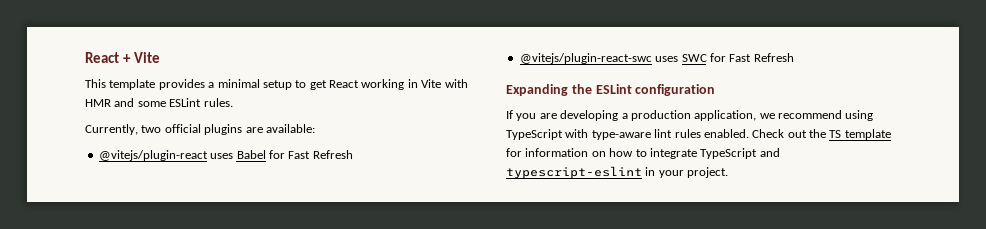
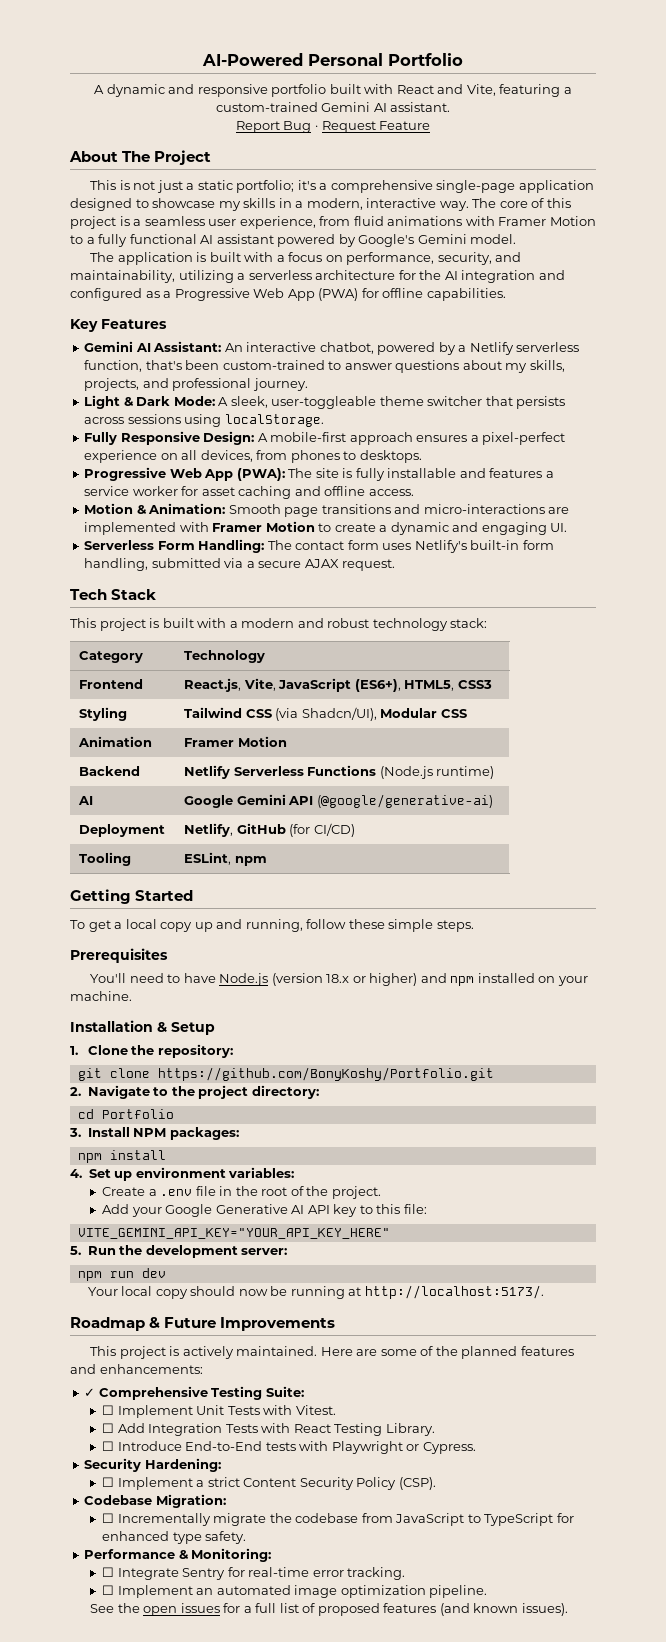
- React + Vite
- This template provides a minimal setup to get React working in Vite with HMR and some ESLint rules.
- Currently, two official plugins are available:
- @vitejs/plugin-react uses Babel for Fast Refresh
- @vitejs/plugin-react-swc uses SWC for Fast Refresh
- Expanding the ESLint configuration
- If you are developing a production application, we recommend using TypeScript with type-aware lint rules enabled. Check out the TS template for information on how to integrate TypeScript and typescript-eslint in your project.
+ AI-Powered Personal Portfolio
+ A dynamic and responsive portfolio built with React and Vite, featuring a custom-trained Gemini AI assistant.
+ Report Bug · Request Feature
+ About The Project
+ This is not just a static portfolio; it's a comprehensive single-page application designed to showcase my skills in a modern, interactive way. The core of this project is a seamless user experience, from fluid animations with Framer Motion to a fully functional AI assistant powered by Google's Gemini model.
+ The application is built with a focus on performance, security, and maintainability, utilizing a serverless architecture for the AI integration and configured as a Progressive Web App (PWA) for offline capabilities.
+ Key Features
+ Gemini AI Assistant: An interactive chatbot, powered by a Netlify serverless function, that's been custom-trained to answer questions about my skills, projects, and professional journey.
+ Light & Dark Mode: A sleek, user-toggleable theme switcher that persists across sessions using localStorage.
+ Fully Responsive Design: A mobile-first approach ensures a pixel-perfect experience on all devices, from phones to desktops.
+ Progressive Web App (PWA): The site is fully installable and features a service worker for asset caching and offline access.
+ Motion & Animation: Smooth page transitions and micro-interactions are implemented with Framer Motion to create a dynamic and engaging UI.
+ Serverless Form Handling: The contact form uses Netlify's built-in form handling, submitted via a secure AJAX request.
+ Tech Stack
+ This project is built with a modern and robust technology stack:
+ Category | Technology
+ Frontend | React.js, Vite, JavaScript (ES6+), HTML5, CSS3
+ Styling | Tailwind CSS (via Shadcn/UI), Modular CSS
+ Animation | Framer Motion
+ Backend | Netlify Serverless Functions (Node.js runtime)
+ AI | Google Gemini API (@google/generative-ai)
+ Deployment | Netlify, GitHub (for CI/CD)
+ Tooling | ESLint, npm
+ Getting Started
+ To get a local copy up and running, follow these simple steps.
+ Prerequisites
+ You'll need to have Node.js (version 18.x or higher) and npm installed on your machine.
+ Installation & Setup
+ 1. Clone the repository:
+ git clone https://github.com/BonyKoshy/Portfolio.git
+ 2. Navigate to the project directory:
+ cd Portfolio
+ 3. Install NPM packages:
+ npm install
+ 4. Set up environment variables:
+ Create a .env file in the root of the project.
+ Add your Google Generative AI API key to this file:
+ VITE_GEMINI_API_KEY="YOUR_API_KEY_HERE"
+ 5. Run the development server:
+ npm run dev
+ Your local copy should now be running at http://localhost:5173/.
+ Roadmap & Future Improvements
+ This project is actively maintained. Here are some of the planned features and enhancements:
+ ✓ Comprehensive Testing Suite:
+ ☐ Implement Unit Tests with Vitest.
+ ☐ Add Integration Tests with React Testing Library.
+ ☐ Introduce End-to-End tests with Playwright or Cypress.
+ Security Hardening:
+ ☐ Implement a strict Content Security Policy (CSP).
+ Codebase Migration:
+ ☐ Incrementally migrate the codebase from JavaScript to TypeScript for enhanced type safety.
+ Performance & Monitoring:
+ ☐ Integrate Sentry for real-time error tracking.
+ ☐ Implement an automated image optimization pipeline.
+ See the open issues for a full list of proposed features (and known issues).

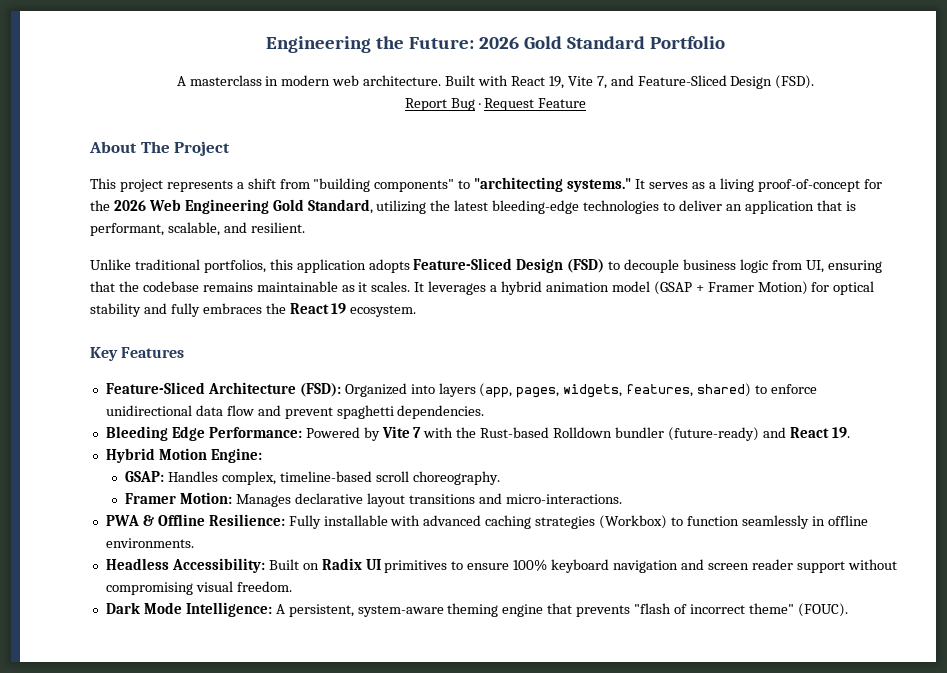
- AI-Powered Personal Portfolio
- A dynamic and responsive portfolio built with React and Vite, featuring a custom-trained Gemini AI assistant.
+ Engineering the Future: 2026 Gold Standard Portfolio
+ A masterclass in modern web architecture. Built with React 19, Vite 7, and Feature-Sliced Design (FSD).
- This is not just a static portfolio; it's a comprehensive single-page application designed to showcase my skills in a modern, interactive way. The core of this project is a seamless user experience, from fluid animations with Framer Motion to a fully functional AI assistant powered by Google's Gemini model.
- The application is built with a focus on performance, security, and maintainability, utilizing a serverless architecture for the AI integration and configured as a Progressive Web App (PWA) for offline capabilities.
+ This project represents a shift from "building components" to "architecting systems." It serves as a living proof-of-concept for the 2026 Web Engineering Gold Standard, utilizing the latest bleeding-edge technologies to deliver an application that is performant, scalable, and resilient.
+ Unlike traditional portfolios, this application adopts Feature-Sliced Design (FSD) to decouple business logic from UI, ensuring that the codebase remains maintainable as it scales. It leverages a hybrid animation model (GSAP + Framer Motion) for optical stability and fully embraces the React 19 ecosystem.
  Key Features
- Gemini AI Assistant: An interactive chatbot, powered by a Netlify serverless function, that's been custom-trained to answer questions about my skills, projects, and professional journey.
- Light & Dark Mode: A sleek, user-toggleable theme switcher that persists across sessions using localStorage.
- Fully Responsive Design: A mobile-first approach ensures a pixel-perfect experience on all devices, from phones to desktops.
- Progressive Web App (PWA): The site is fully installable and features a service worker for asset caching and offline access.
- Motion & Animation: Smooth page transitions and micro-interactions are implemented with Framer Motion to create a dynamic and engaging UI.
- Serverless Form Handling: The contact form uses Netlify's built-in form handling, submitted via a secure AJAX request.
- Tech Stack
- This project is built with a modern and robust technology stack:
- Category | Technology
- Frontend | React.js, Vite, JavaScript (ES6+), HTML5, CSS3
- Styling | Tailwind CSS (via Shadcn/UI), Modular CSS
- Animation | Framer Motion
- Backend | Netlify Serverless Functions (Node.js runtime)
- AI | Google Gemini API (@google/generative-ai)
- Deployment | Netlify, GitHub (for CI/CD)
- Tooling | ESLint, npm
- Getting Started
- To get a local copy up and running, follow these simple steps.
- Prerequisites
- You'll need to have Node.js (version 18.x or higher) and npm installed on your machine.
- Installation & Setup
- 1. Clone the repository:
- git clone https://github.com/BonyKoshy/Portfolio.git
- 2. Navigate to the project directory:
- cd Portfolio
- 3. Install NPM packages:
- npm install
- 4. Set up environment variables:
- Create a .env file in the root of the project.
- Add your Google Generative AI API key to this file:
- VITE_GEMINI_API_KEY="YOUR_API_KEY_HERE"
- 5. Run the development server:
- npm run dev
- Your local copy should now be running at http://localhost:5173/.
- Roadmap & Future Improvements
- This project is actively maintained. Here are some of the planned features and enhancements:
- ✓ Comprehensive Testing Suite:
- ☐ Implement Unit Tests with Vitest.
- ☐ Add Integration Tests with React Testing Library.
- ☐ Introduce End-to-End tests with Playwright or Cypress.
- Security Hardening:
- ☐ Implement a strict Content Security Policy (CSP).
- Codebase Migration:
- ☐ Incrementally migrate the codebase from JavaScript to TypeScript for enhanced type safety.
- Performance & Monitoring:
- ☐ Integrate Sentry for real-time error tracking.
- ☐ Implement an automated image optimization pipeline.
- See the open issues for a full list of proposed features (and known issues).
+ Feature-Sliced Architecture (FSD): Organized into layers (app, pages, widgets, features, shared) to enforce unidirectional data flow and prevent spaghetti dependencies.
+ Bleeding Edge Performance: Powered by Vite 7 with the Rust-based Rolldown bundler (future-ready) and React 19.
+ Hybrid Motion Engine:
+ GSAP: Handles complex, timeline-based scroll choreography.
+ Framer Motion: Manages declarative layout transitions and micro-interactions.
+ PWA & Offline Resilience: Fully installable with advanced caching strategies (Workbox) to function seamlessly in offline environments.
+ Headless Accessibility: Built on Radix UI primitives to ensure 100% keyboard navigation and screen reader support without compromising visual freedom.
+ Dark Mode Intelligence: A persistent, system-aware theming engine that prevents "flash of incorrect theme" (FOUC).

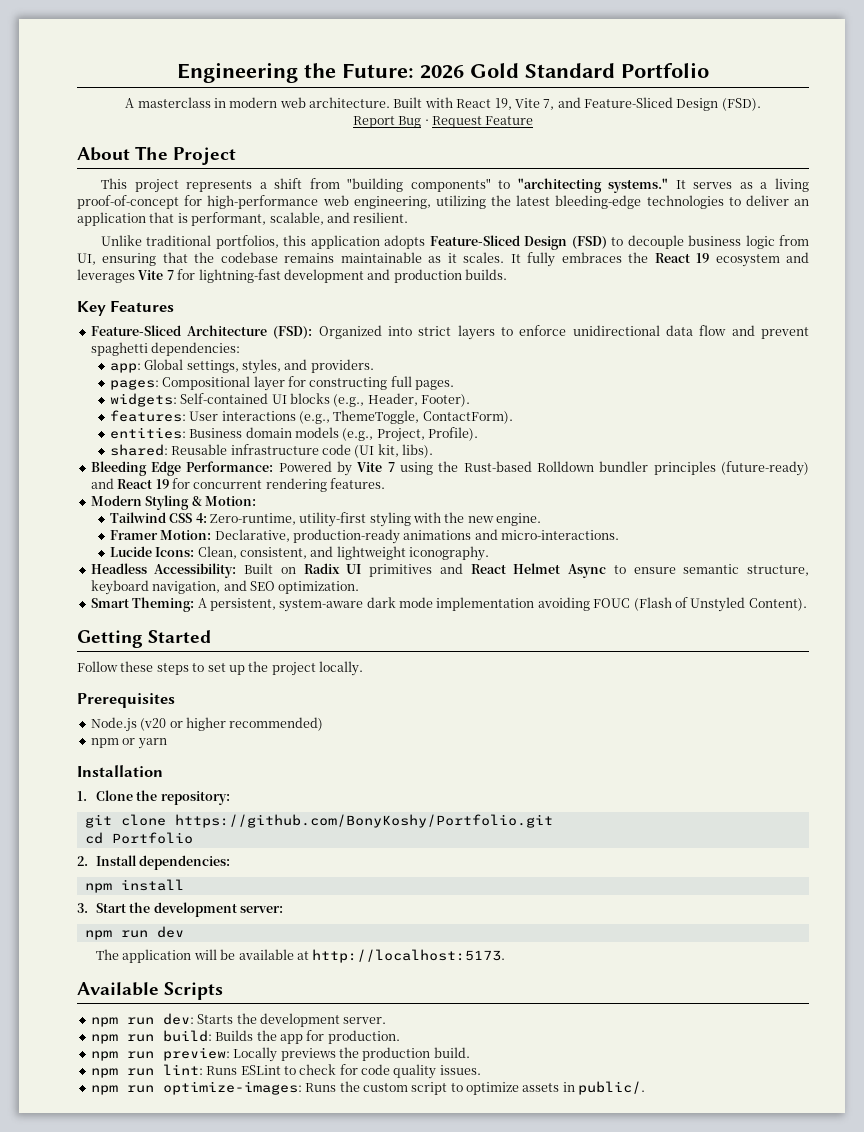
- It serves as a living proof-of-concept for the 2026 Web Engineering Gold Standard, utilizing the latest bleeding-edge technologies to deliver an application that is performant, scalable, and resilient.
+ It serves as a living proof-of-concept for high-performance web engineering, utilizing the latest bleeding-edge technologies to deliver an application that is performant, scalable, and resilient.
- It leverages a hybrid animation model (GSAP + Framer Motion) for optical stability and fully embraces the React 19 ecosystem.
+ It fully embraces the React 19 ecosystem and leverages Vite 7 for lightning-fast development and production builds.
- Feature-Sliced Architecture (FSD): Organized into layers (app, pages, widgets, features, shared) to enforce unidirectional data flow and prevent spaghetti dependencies.
+ Feature-Sliced Architecture (FSD): Organized into strict layers to enforce unidirectional data flow and prevent spaghetti dependencies:
+ app: Global settings, styles, and providers.
+ pages: Compositional layer for constructing full pages.
+ widgets: Self-contained UI blocks (e.g., Header, Footer).
+ features: User interactions (e.g., ThemeToggle, ContactForm).
+ entities: Business domain models (e.g., Project, Profile).
+ shared: Reusable infrastructure code (UI kit, libs).
- Bleeding Edge Performance: Powered by Vite 7 with the Rust-based Rolldown bundler (future-ready) and React 19.
- Hybrid Motion Engine:
- GSAP: Handles complex, timeline-based scroll choreography.
- Framer Motion: Manages declarative layout transitions and micro-interactions.
- PWA & Offline Resilience: Fully installable with advanced caching strategies (Workbox) to function seamlessly in offline environments.
+ Bleeding Edge Performance: Powered by Vite 7 using the Rust-based Rolldown bundler principles (future-ready) and React 19 for concurrent rendering features.
+ Modern Styling & Motion:
+ Tailwind CSS 4: Zero-runtime, utility-first styling with the new engine.
+ Framer Motion: Declarative, production-ready animations and micro-interactions.
+ Lucide Icons: Clean, consistent, and lightweight iconography.
- Headless Accessibility: Built on Radix UI primitives to ensure 100% keyboard navigation and screen reader support without compromising visual freedom.
- Dark Mode Intelligence: A persistent, system-aware theming engine that prevents "flash of incorrect theme" (FOUC).
+ Headless Accessibility: Built on Radix UI primitives and React Helmet Async to ensure semantic structure, keyboard navigation, and SEO optimization.
+ Smart Theming: A persistent, system-aware dark mode implementation avoiding FOUC (Flash of Unstyled Content).
+ Getting Started
+ Follow these steps to set up the project locally.
+ Prerequisites
+ Node.js (v20 or higher recommended)
+ npm or yarn
+ Installation
+ 1. Clone the repository:
+ git clone https://github.com/BonyKoshy/Portfolio.git
+ cd Portfolio
+ 2. Install dependencies:
+ npm install
+ 3. Start the development server:
+ npm run dev
+ The application will be available at http://localhost:5173.
+ Available Scripts
+ npm run dev: Starts the development server.
+ npm run build: Builds the app for production.
+ npm run preview: Locally previews the production build.
+ npm run lint: Runs ESLint to check for code quality issues.
+ npm run optimize-images: Runs the custom script to optimize assets in public/.

